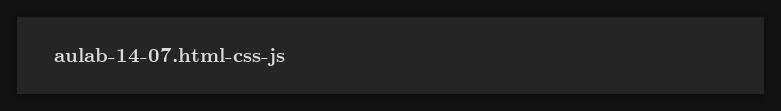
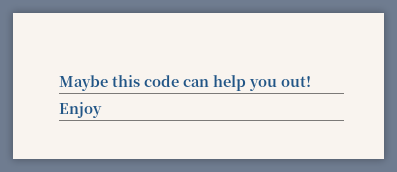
- aulab-14-07.html-css-js
+ Maybe this code can help you out!
+ Enjoy

